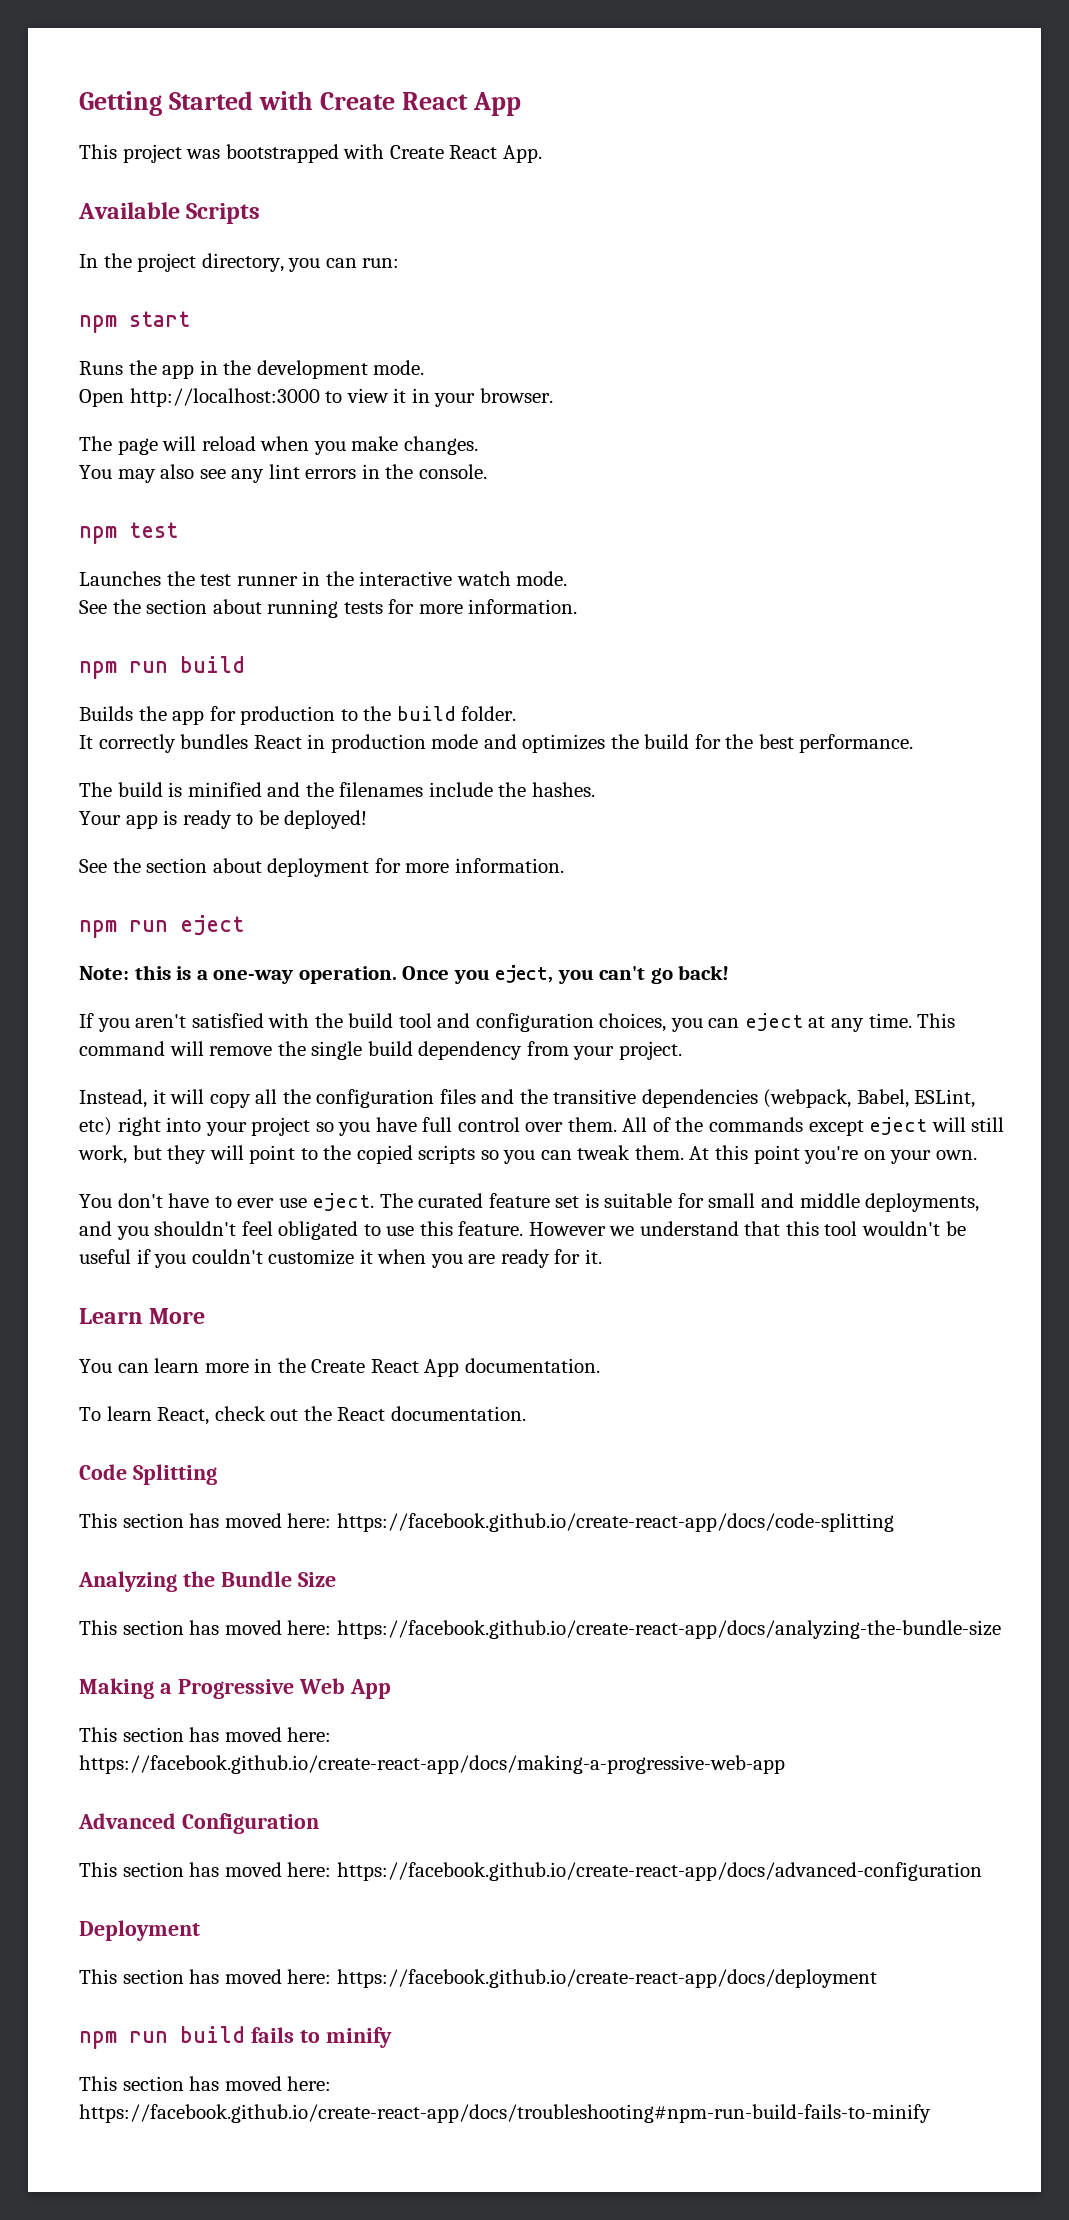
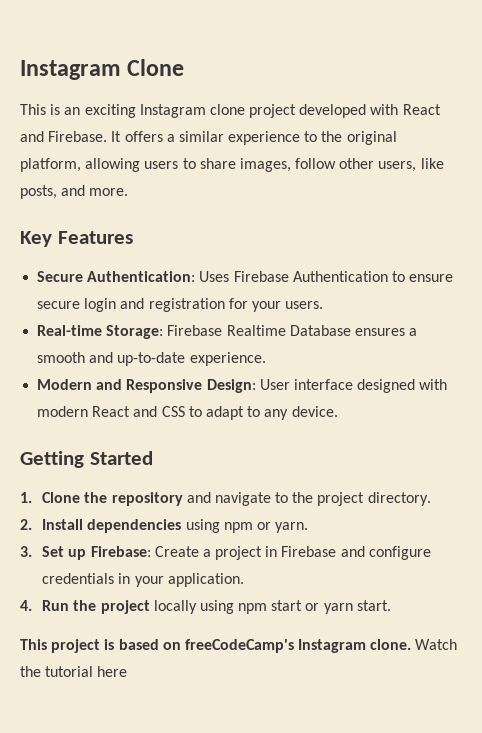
- Getting Started with Create React App
- This project was bootstrapped with Create React App.
- Available Scripts
- In the project directory, you can run:
- npm start
- Runs the app in the development mode.
- Open http://localhost:3000 to view it in your browser.
- The page will reload when you make changes.
- You may also see any lint errors in the console.
- npm test
- Launches the test runner in the interactive watch mode.
- See the section about running tests for more information.
- npm run build
- Builds the app for production to the build folder.
- It correctly bundles React in production mode and optimizes the build for the best performance.
- The build is minified and the filenames include the hashes.
- Your app is ready to be deployed!
- See the section about deployment for more information.
- npm run eject
- Note: this is a one-way operation. Once you eject, you can't go back!
- If you aren't satisfied with the build tool and configuration choices, you can eject at any time. This command will remove the single build dependency from your project.
- Instead, it will copy all the configuration files and the transitive dependencies (webpack, Babel, ESLint, etc) right into your project so you have full control over them. All of the commands except eject will still work, but they will point to the copied scripts so you can tweak them. At this point you're on your own.
- You don't have to ever use eject. The curated feature set is suitable for small and middle deployments, and you shouldn't feel obligated to use this feature. However we understand that this tool wouldn't be useful if you couldn't customize it when you are ready for it.
- Learn More
- You can learn more in the Create React App documentation.
- To learn React, check out the React documentation.
- Code Splitting
- This section has moved here: https://facebook.github.io/create-react-app/docs/code-splitting
- Analyzing the Bundle Size
- This section has moved here: https://facebook.github.io/create-react-app/docs/analyzing-the-bundle-size
- Making a Progressive Web App
- This section has moved here: https://facebook.github.io/create-react-app/docs/making-a-progressive-web-app
- Advanced Configuration
- This section has moved here: https://facebook.github.io/create-react-app/docs/advanced-configuration
- Deployment
- This section has moved here: https://facebook.github.io/create-react-app/docs/deployment
- npm run build fails to minify
- This section has moved here: https://facebook.github.io/create-react-app/docs/troubleshooting#npm-run-build-fails-to-minify
+ Instagram Clone
+ This is an exciting Instagram clone project developed with React and Firebase. It offers a similar experience to the original platform, allowing users to share images, follow other users, like posts, and more.
+ Key Features
+ Secure Authentication: Uses Firebase Authentication to ensure secure login and registration for your users.
+ Real-time Storage: Firebase Realtime Database ensures a smooth and up-to-date experience.
+ Modern and Responsive Design: User interface designed with modern React and CSS to adapt to any device.
+ Getting Started
+ 1. Clone the repository and navigate to the project directory.
+ 2. Install dependencies using npm or yarn.
+ 3. Set up Firebase: Create a project in Firebase and configure credentials in your application.
+ 4. Run the project locally using npm start or yarn start.
+ This project is based on freeCodeCamp's Instagram clone. Watch the tutorial here

